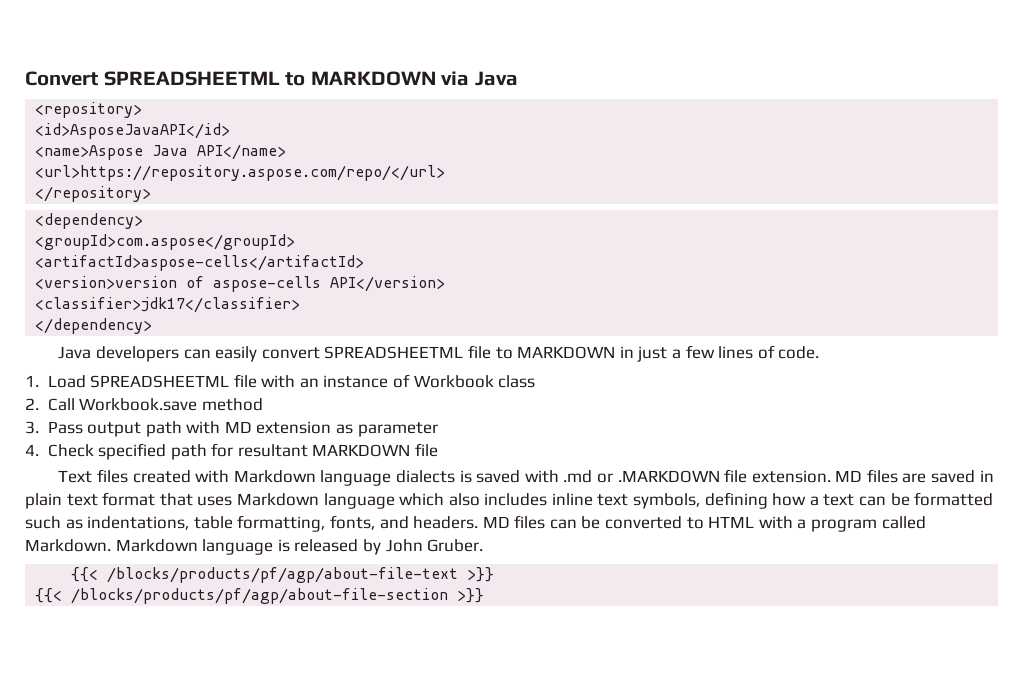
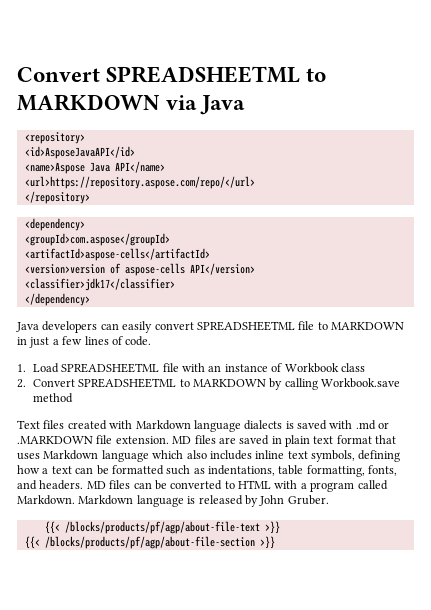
- 2. Call Workbook.save method
- 3. Pass output path with MD extension as parameter
- 4. Check specified path for resultant MARKDOWN file
+ 2. Convert SPREADSHEETML to MARKDOWN by calling Workbook.save method

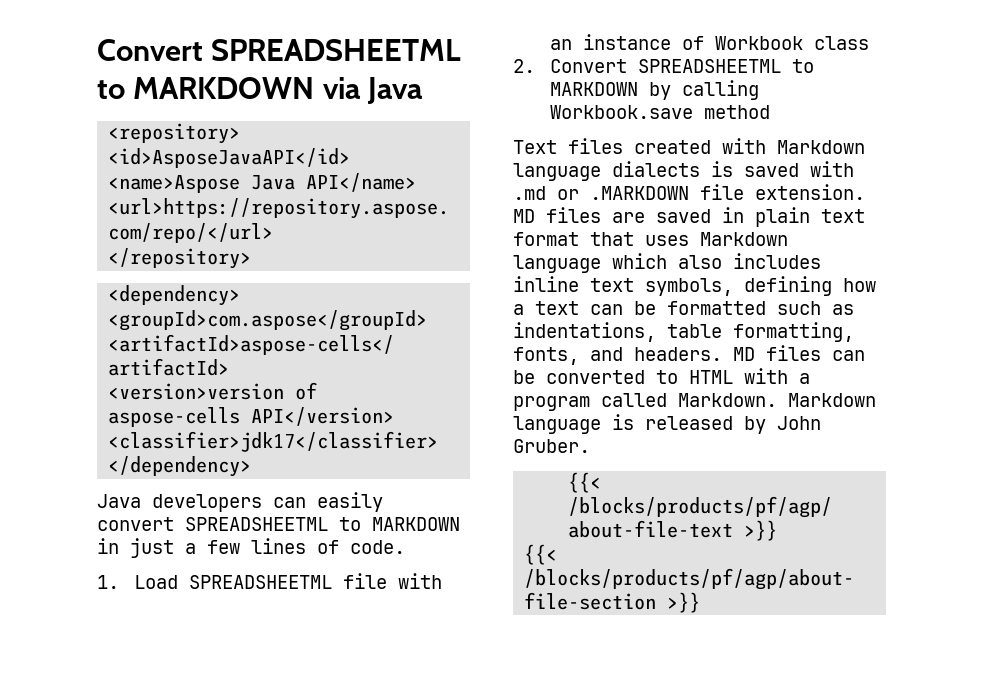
- Java developers can easily convert SPREADSHEETML file to MARKDOWN in just a few lines of code.
+ Java developers can easily convert SPREADSHEETML to MARKDOWN in just a few lines of code.

